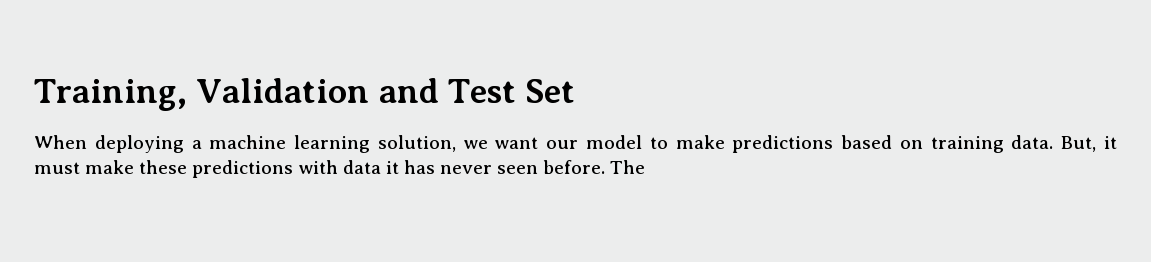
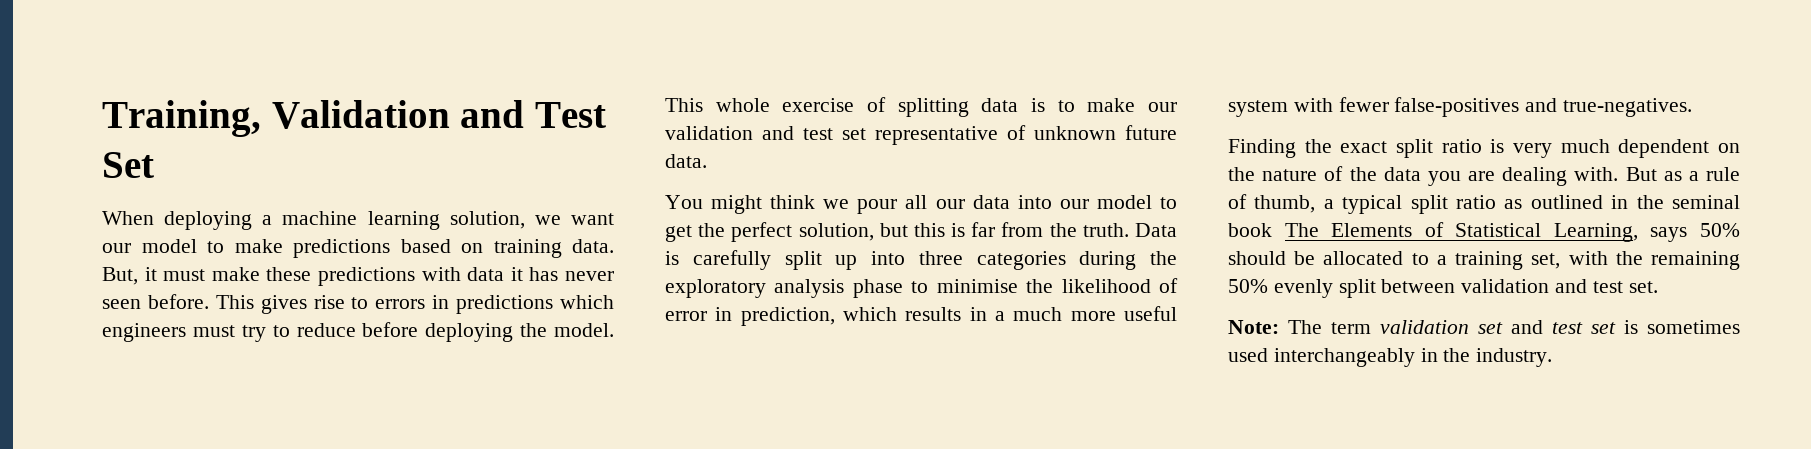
- The
+ This gives rise to errors in predictions which engineers must try to reduce before deploying the model. This whole exercise of splitting data is to make our validation and test set representative of unknown future data.
+ You might think we pour all our data into our model to get the perfect solution, but this is far from the truth. Data is carefully split up into three categories during the exploratory analysis phase to minimise the likelihood of error in prediction, which results in a much more useful system with fewer false-positives and true-negatives.
+ Finding the exact split ratio is very much dependent on the nature of the data you are dealing with. But as a rule of thumb, a typical split ratio as outlined in the seminal book The Elements of Statistical Learning, says 50% should be allocated to a training set, with the remaining 50% evenly split between validation and test set.
+ Note: The term validation set and test set is sometimes used interchangeably in the industry.

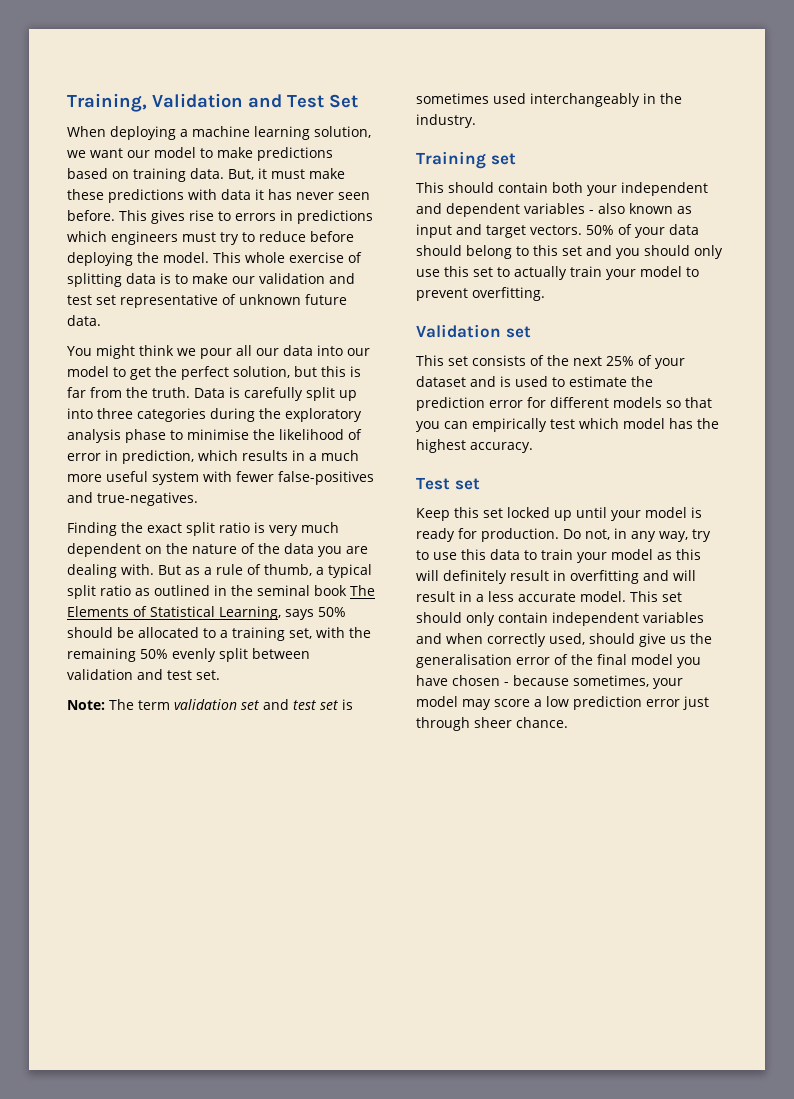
+ Training set
+ This should contain both your independent and dependent variables - also known as input and target vectors. 50% of your data should belong to this set and you should only use this set to actually train your model to prevent overfitting.
+ Validation set
+ This set consists of the next 25% of your dataset and is used to estimate the prediction error for different models so that you can empirically test which model has the highest accuracy.
+ Test set
+ Keep this set locked up until your model is ready for production. Do not, in any way, try to use this data to train your model as this will definitely result in overfitting and will result in a less accurate model. This set should only contain independent variables and when correctly used, should give us the generalisation error of the final model you have chosen - because sometimes, your model may score a low prediction error just through sheer chance.

